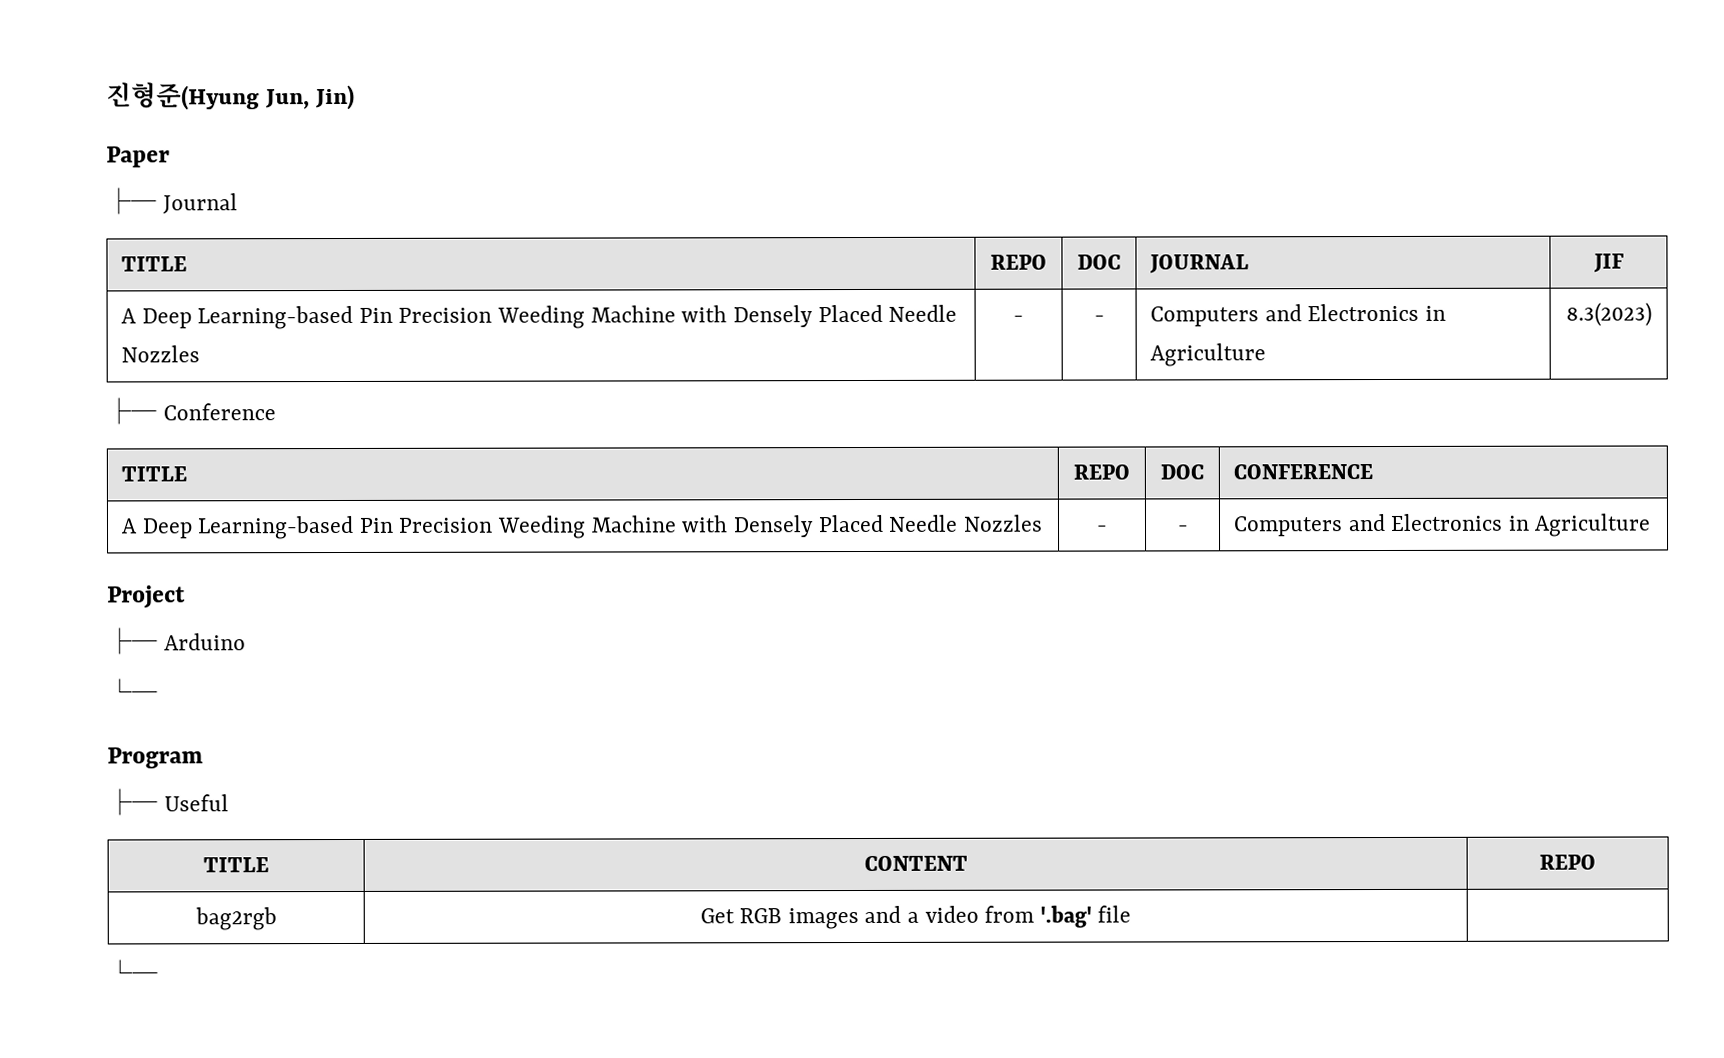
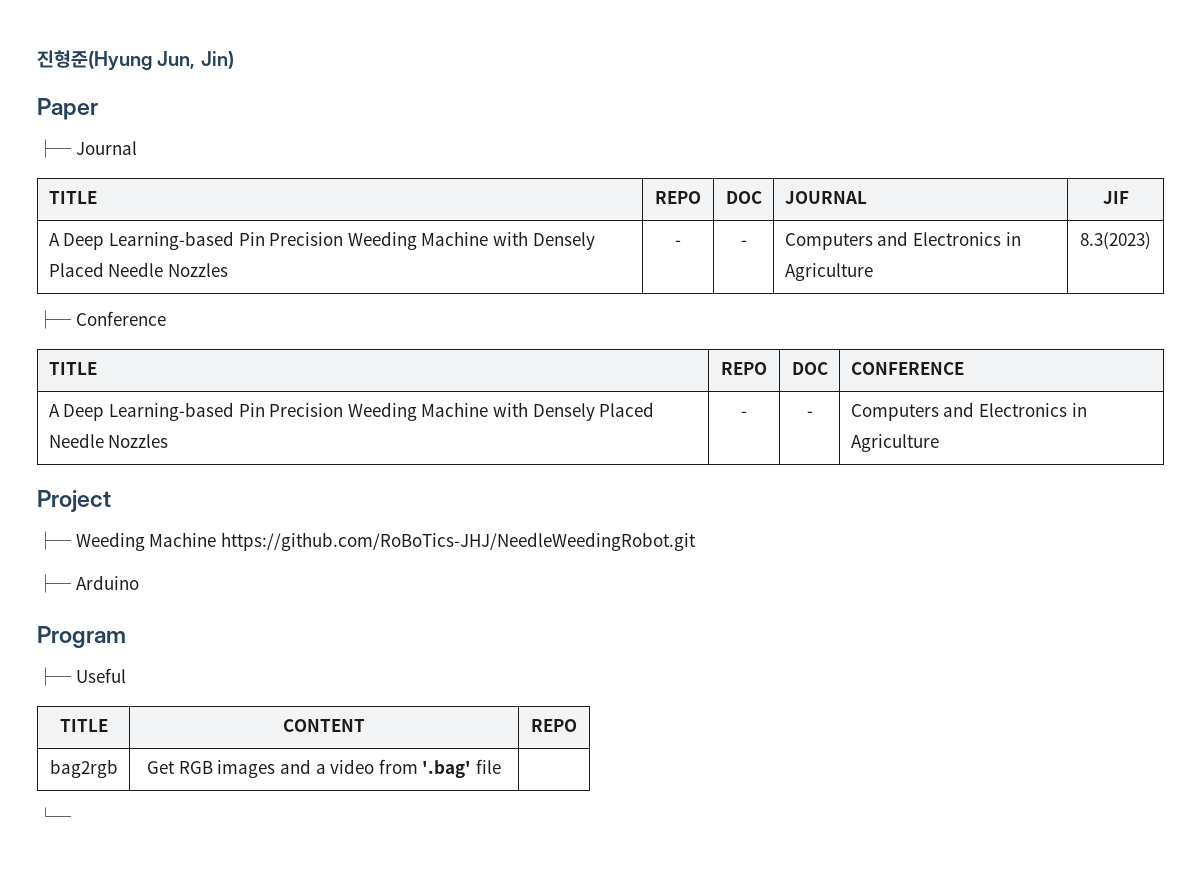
+ ├─ Weeding Machine https://github.com/RoBoTics-JHJ/NeedleWeedingRobot.git
  ├─ Arduino
- └─

